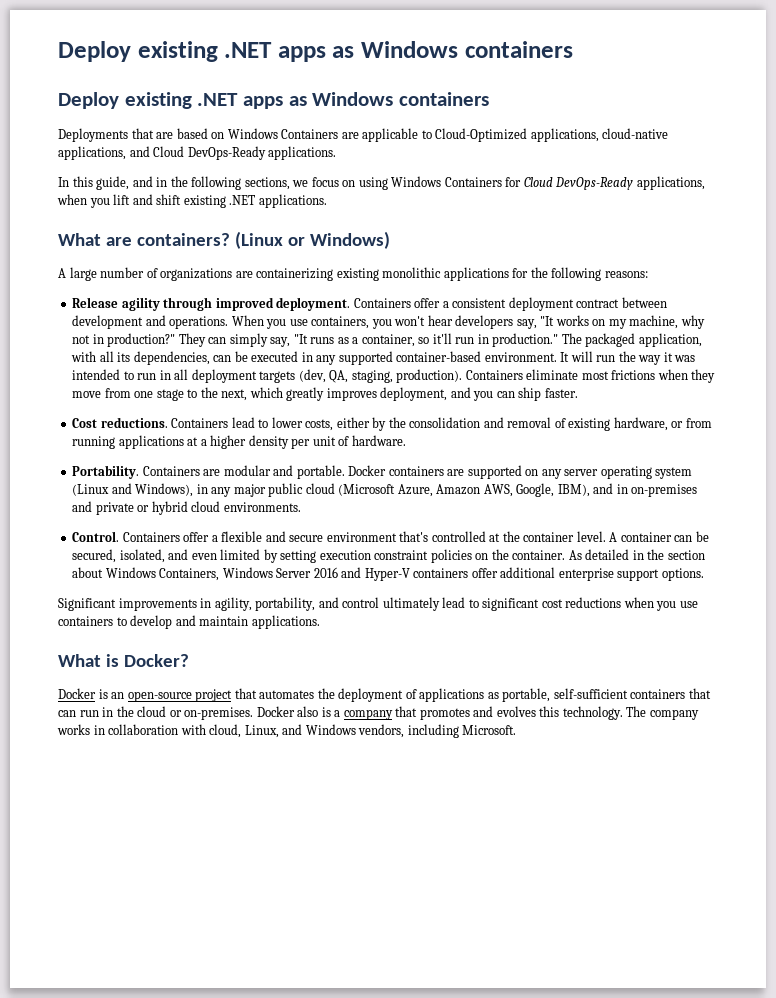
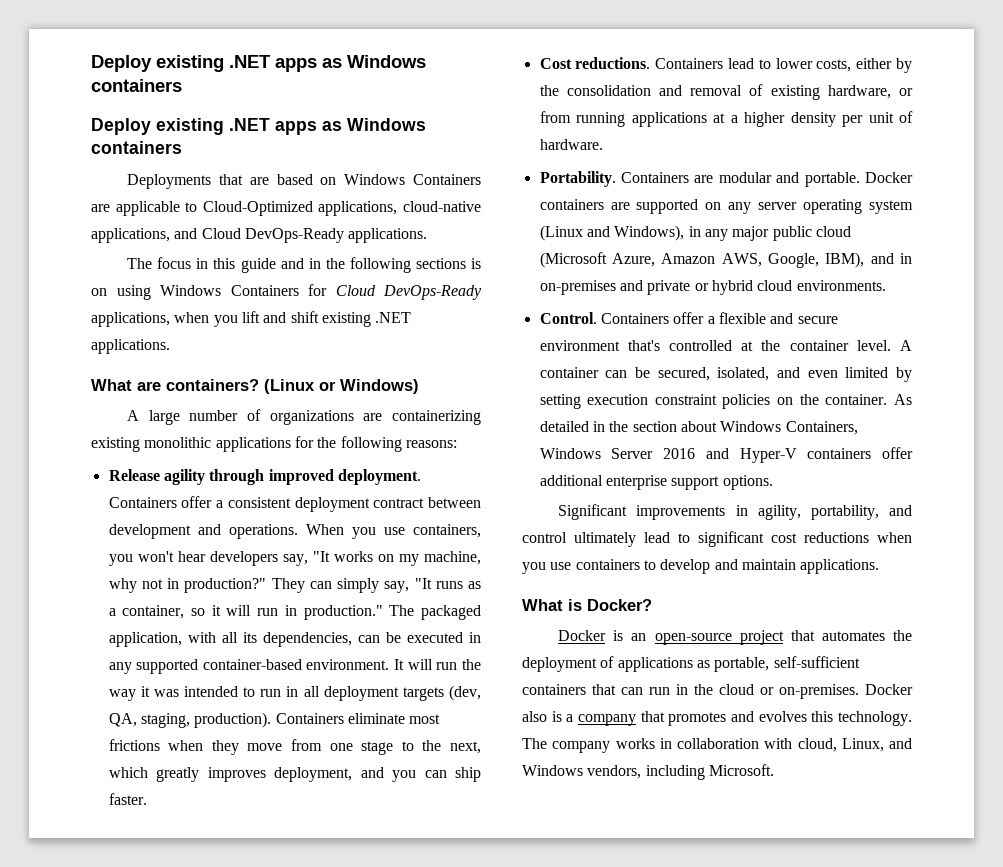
- In this guide, and in the following sections, we focus on using Windows Containers for Cloud DevOps-Ready applications, when you lift and shift existing .NET applications.
+ The focus in this guide and in the following sections is on using Windows Containers for Cloud DevOps-Ready applications, when you lift and shift existing .NET applications.
- They can simply say, "It runs as a container, so it'll run in production."
+ They can simply say, "It runs as a container, so it will run in production."

